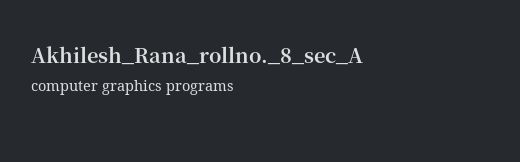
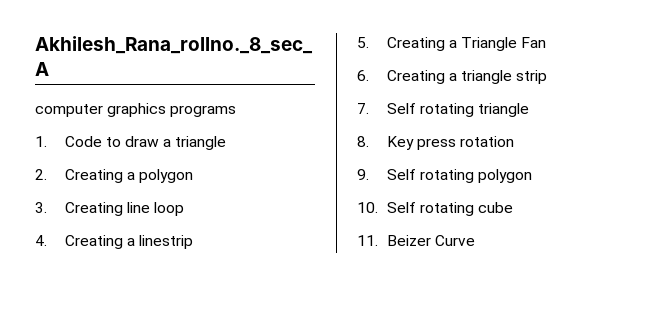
+ 1. Code to draw a triangle
+ 2. Creating a polygon
+ 3. Creating line loop
+ 4. Creating a linestrip
+ 5. Creating a Triangle Fan
+ 6. Creating a triangle strip
+ 7. Self rotating triangle
+ 8. Key press rotation
+ 9. Self rotating polygon
+ 10. Self rotating cube
+ 11. Beizer Curve

